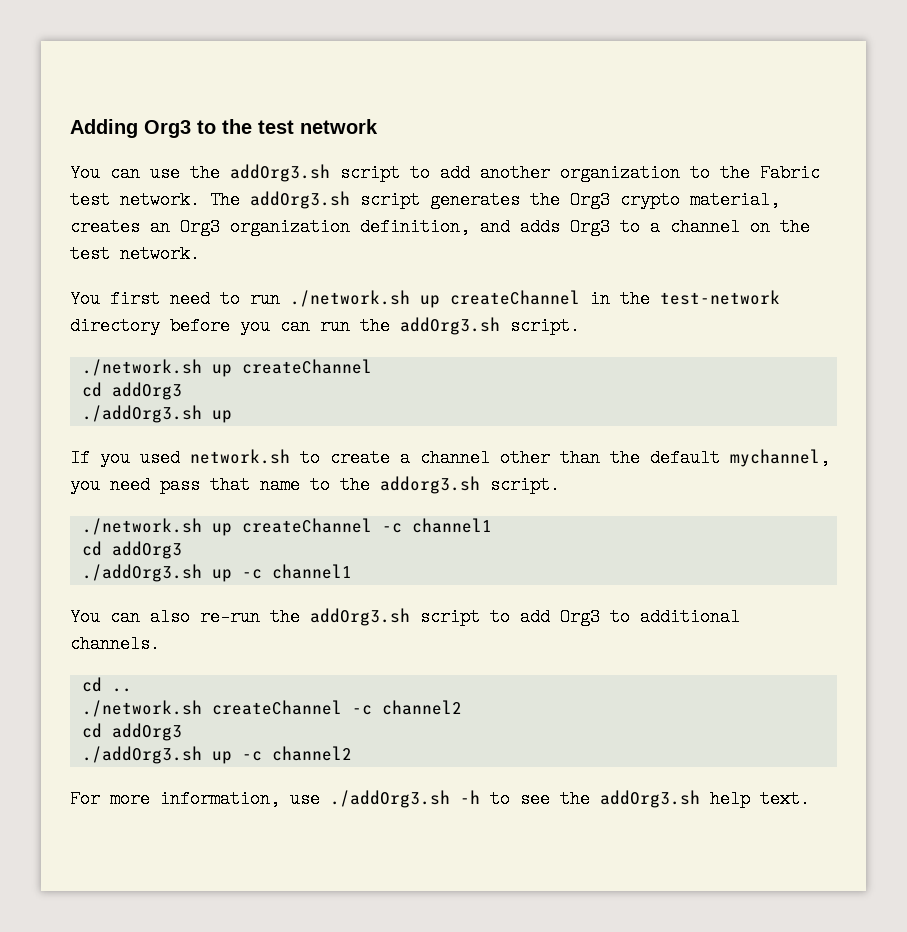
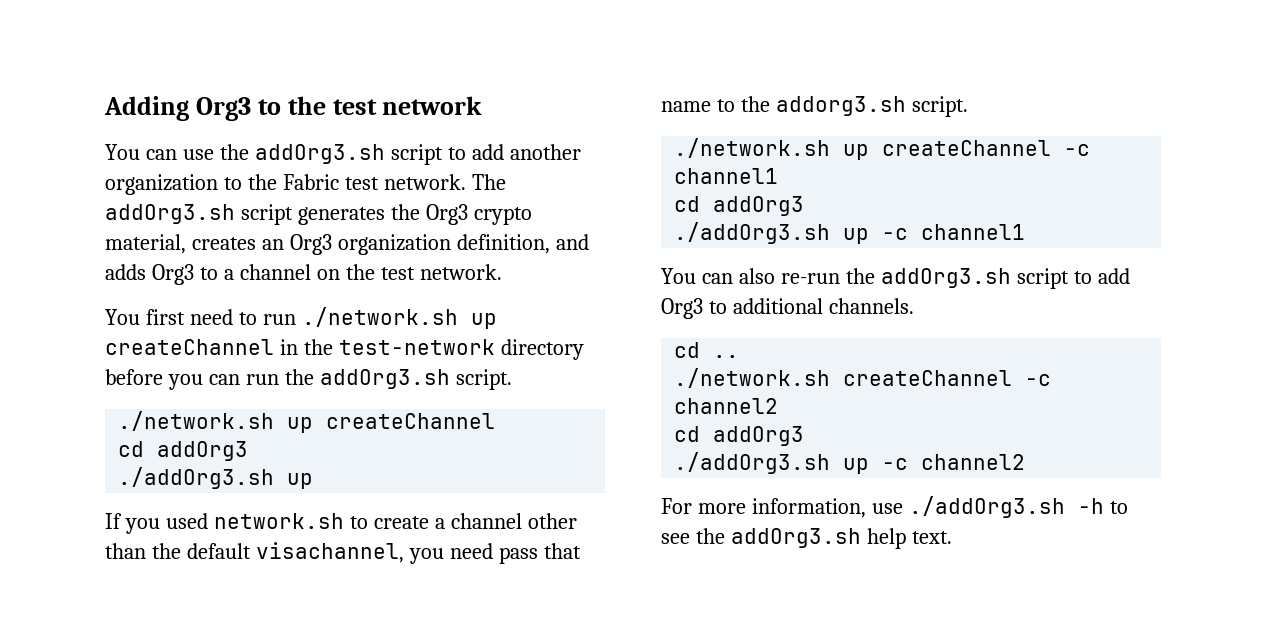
- If you used network.sh to create a channel other than the default mychannel, you need pass that name to the addorg3.sh script.
+ If you used network.sh to create a channel other than the default visachannel, you need pass that name to the addorg3.sh script.

